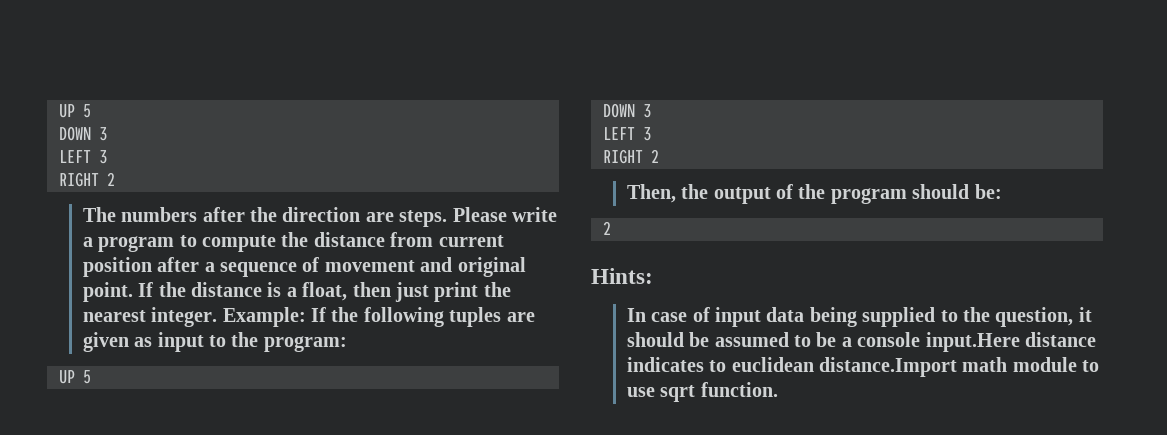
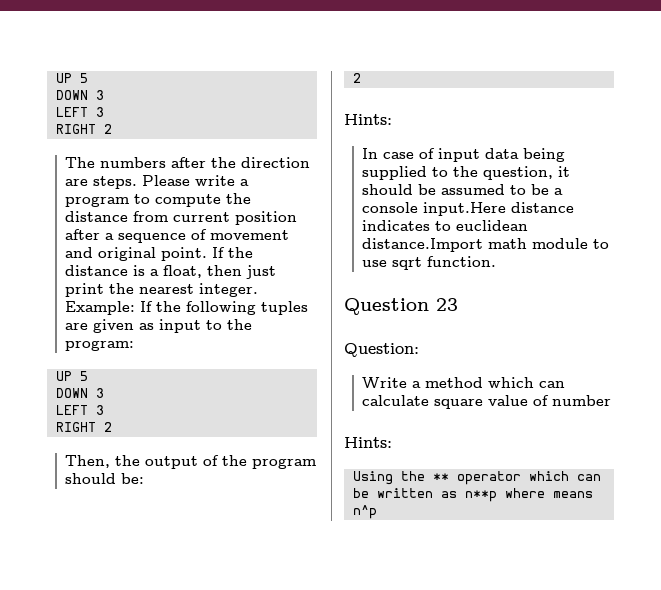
+ Question 23
+ Question:
+ Write a method which can calculate square value of number
+ Hints:
+ Using the ** operator which can be written as n**p where means n^p

